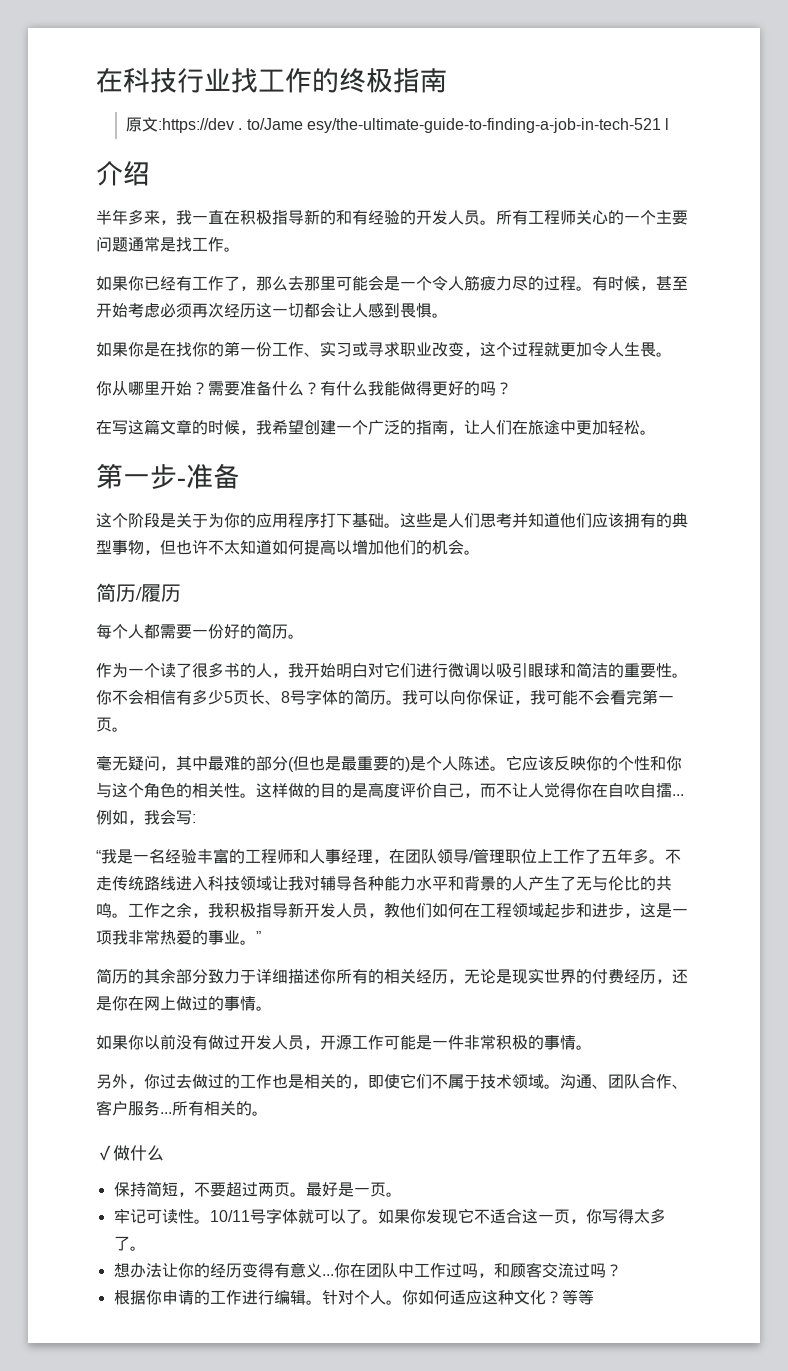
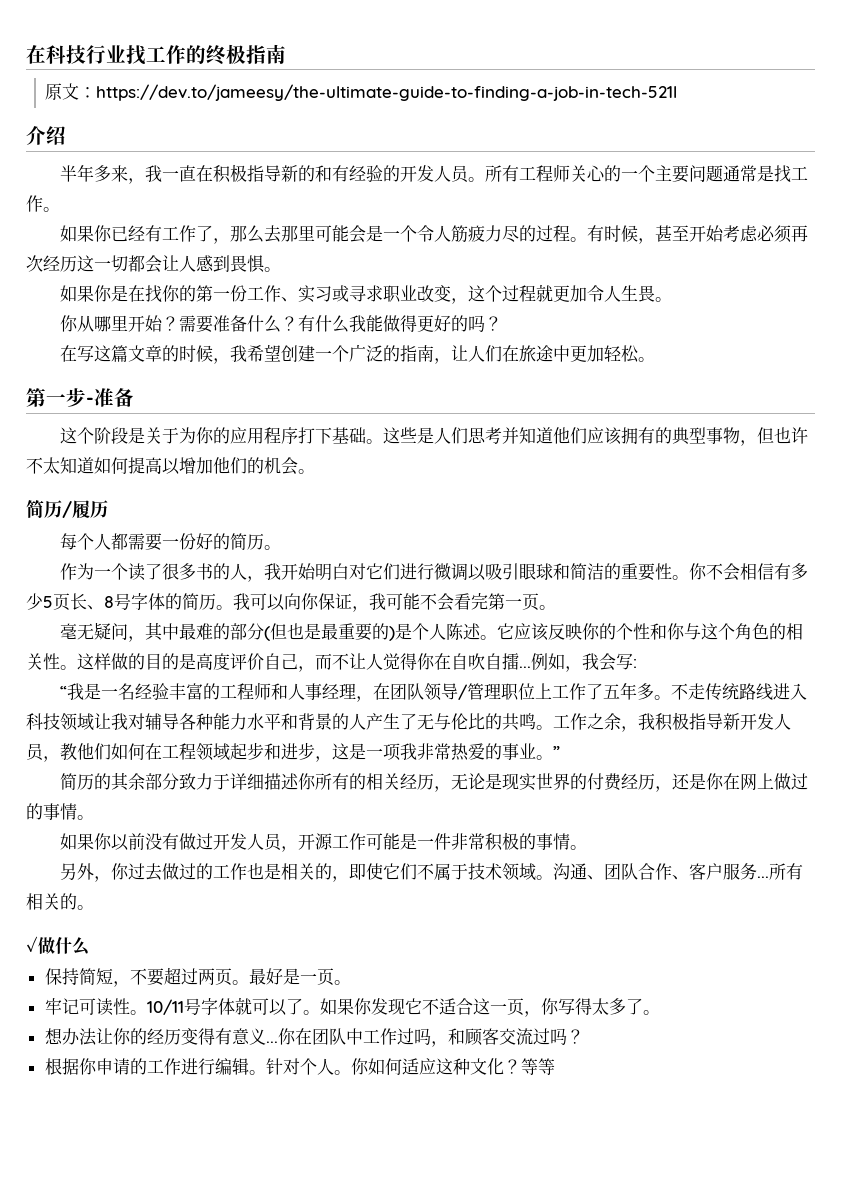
- 原文:https://dev . to/Jame esy/the-ultimate-guide-to-finding-a-job-in-tech-521 l
+ 原文：https://dev.to/jameesy/the-ultimate-guide-to-finding-a-job-in-tech-521l

